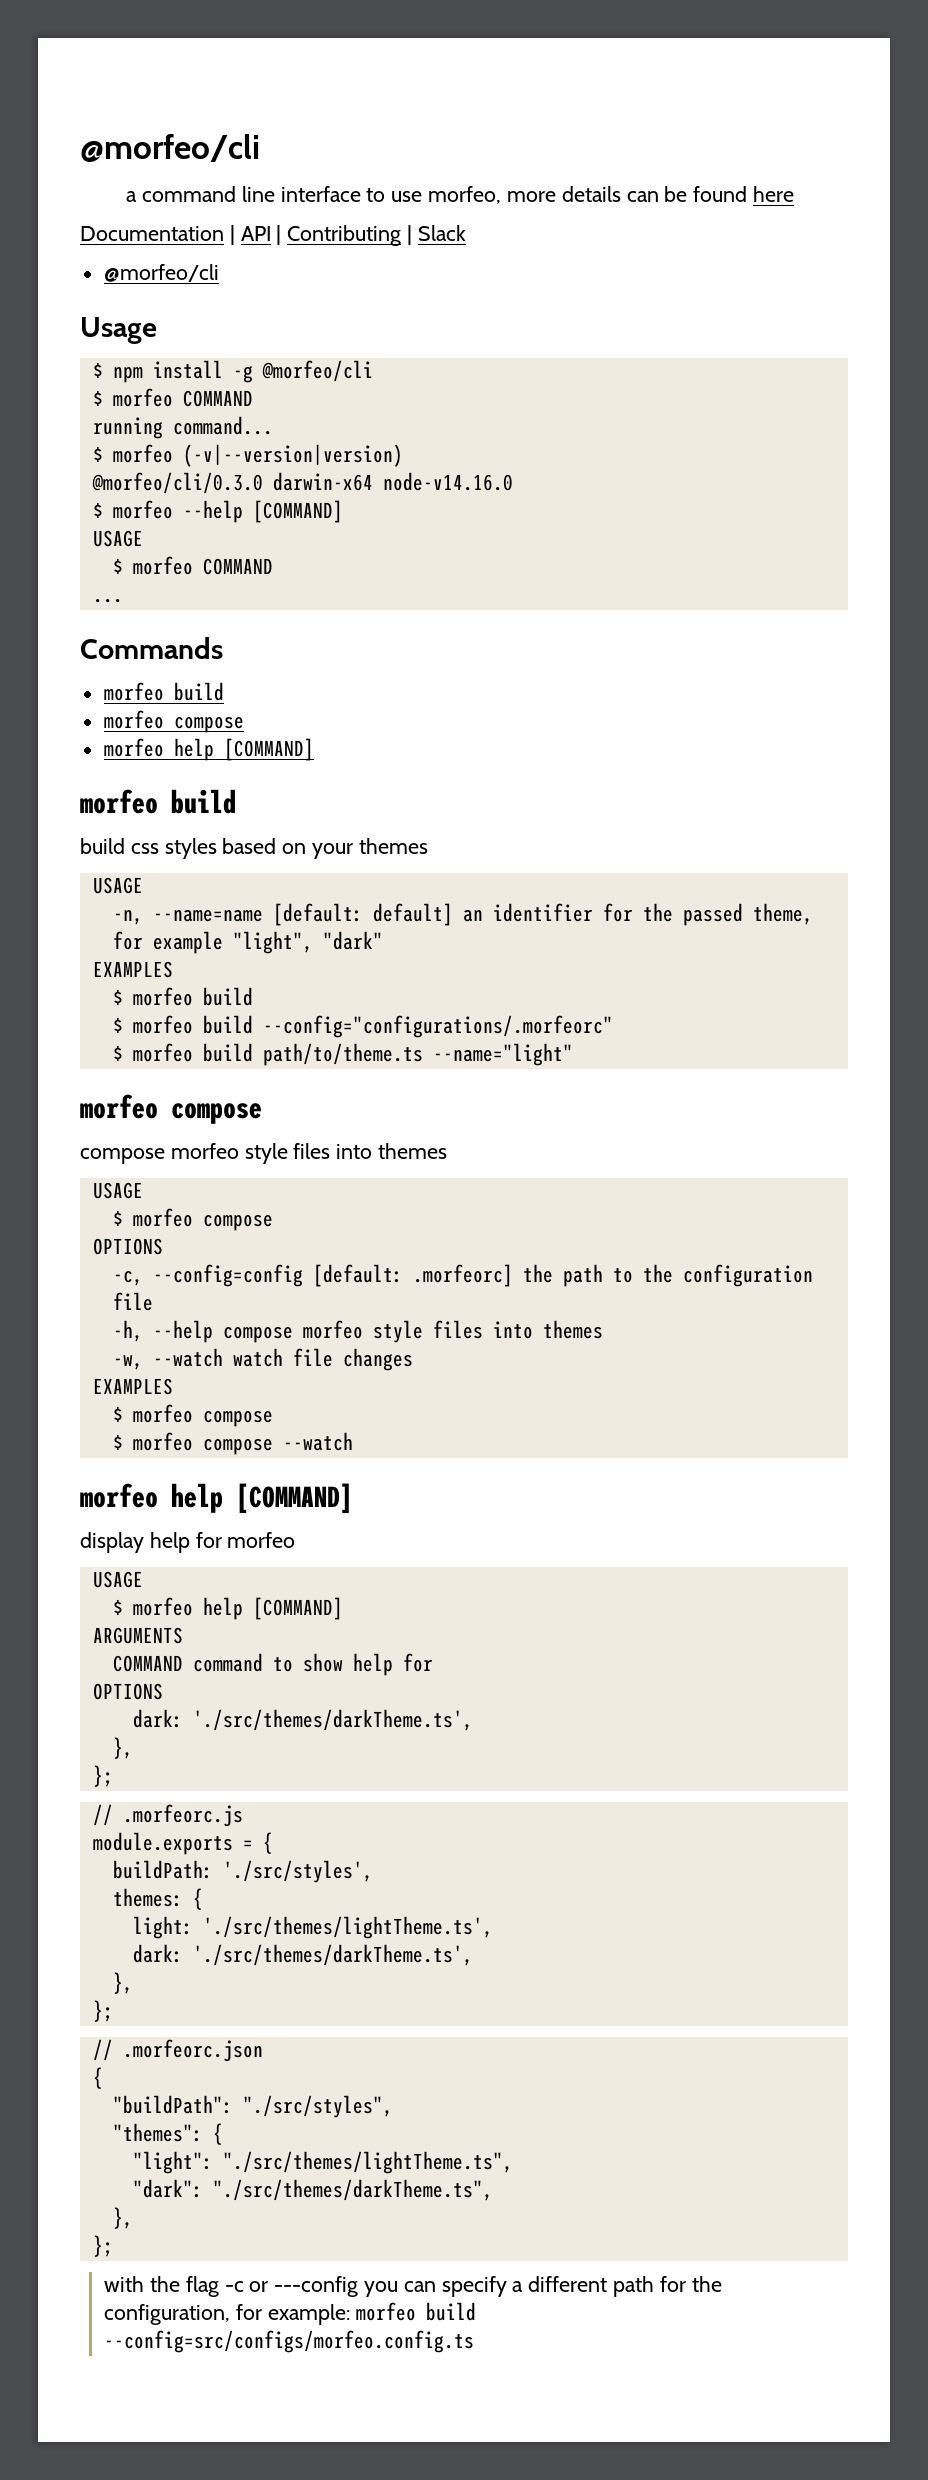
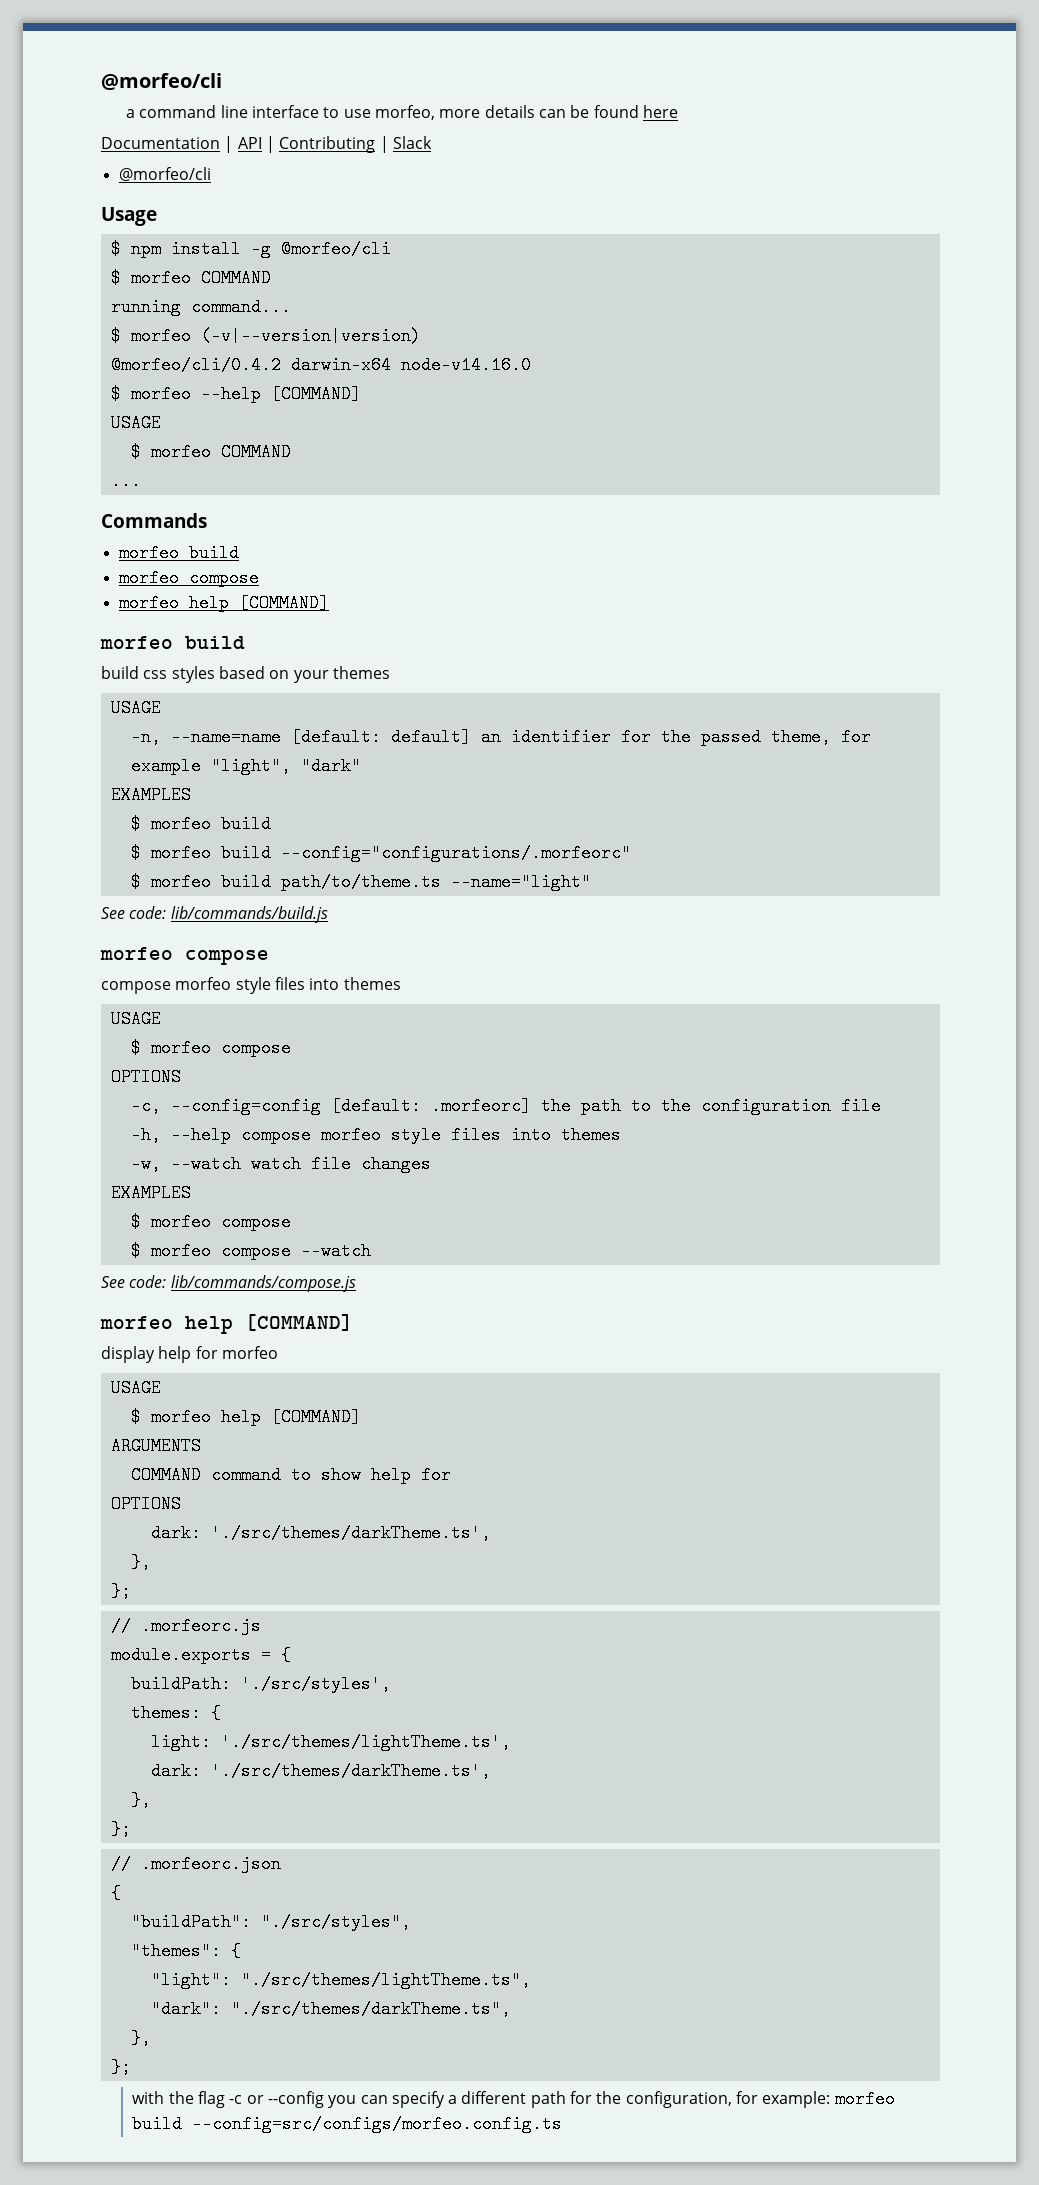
- @morfeo/cli/0.3.0 darwin-x64 node-v14.16.0
+ @morfeo/cli/0.4.2 darwin-x64 node-v14.16.0
+ See code: lib/commands/build.js
+ See code: lib/commands/compose.js
- with the flag -c or ---config you can specify a different path for the configuration, for example: morfeo build --config=src/configs/morfeo.config.ts
+ with the flag -c or --config you can specify a different path for the configuration, for example: morfeo build --config=src/configs/morfeo.config.ts

